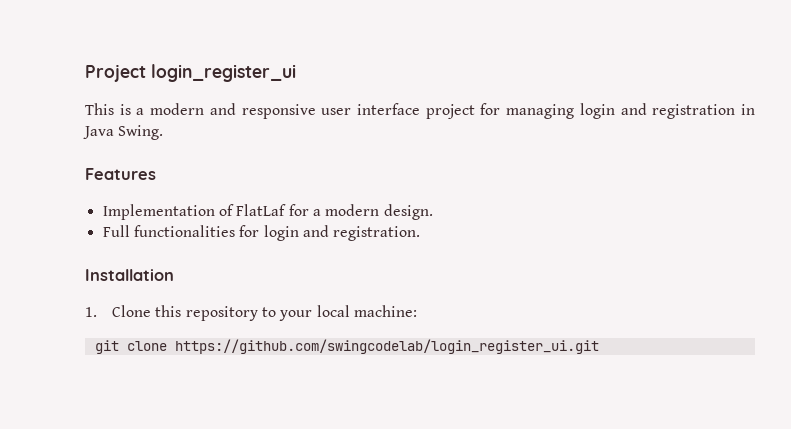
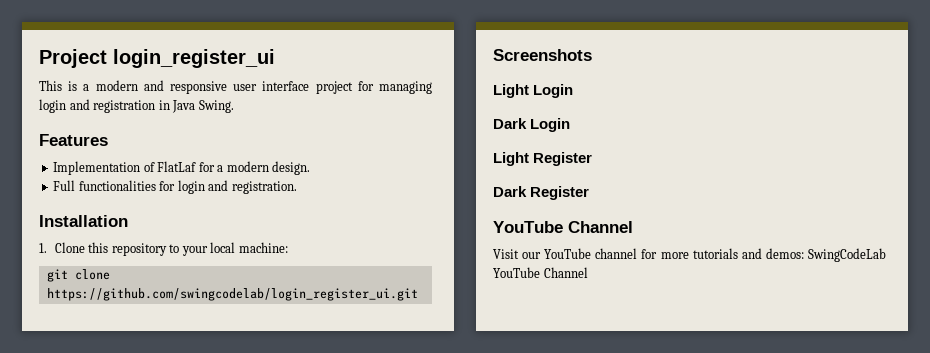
+ Screenshots
+ Light Login
+ Dark Login
+ Light Register
+ Dark Register
+ YouTube Channel
+ Visit our YouTube channel for more tutorials and demos: SwingCodeLab YouTube Channel

